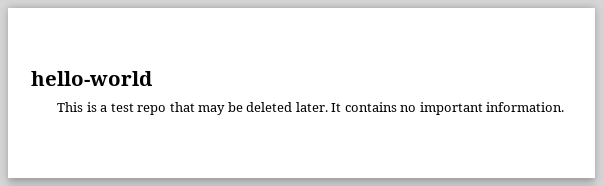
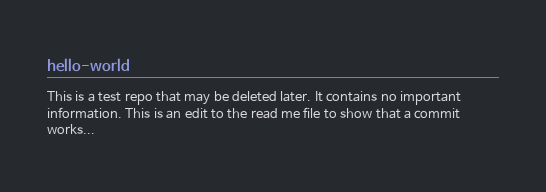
+ This is an edit to the read me file to show that a commit works...

